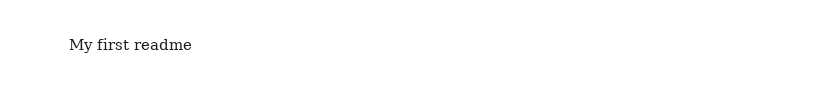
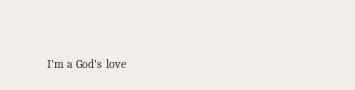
- My first readme
+ I'm a God's love

